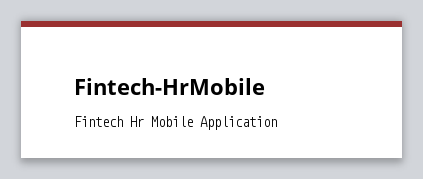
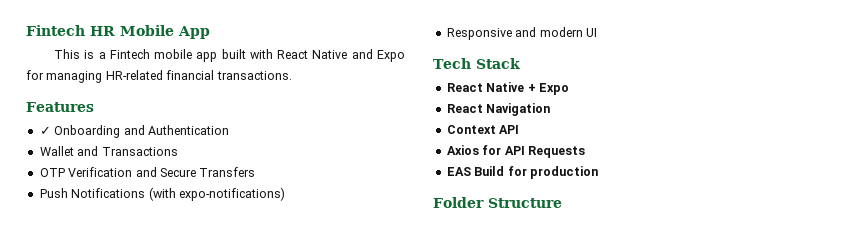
- Fintech-HrMobile
- Fintech Hr Mobile Application
+ Fintech HR Mobile App
+ This is a Fintech mobile app built with React Native and Expo for managing HR-related financial transactions.
+ Features
+ ✓ Onboarding and Authentication
+ Wallet and Transactions
+ OTP Verification and Secure Transfers
+ Push Notifications (with expo-notifications)
+ Responsive and modern UI
+ Tech Stack
+ React Native + Expo
+ React Navigation
+ Context API
+ Axios for API Requests
+ EAS Build for production
+ Folder Structure

